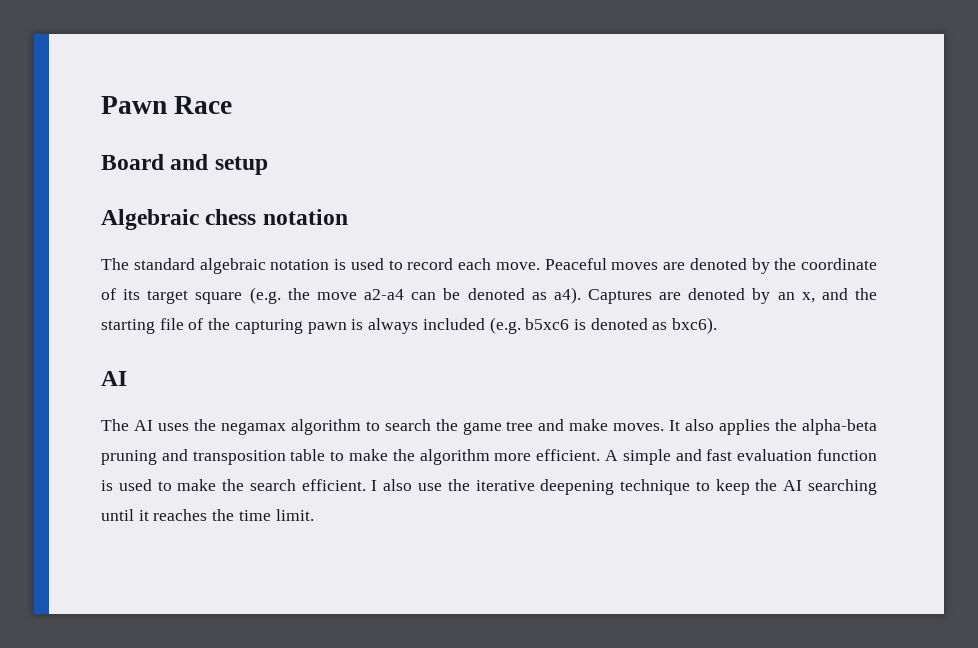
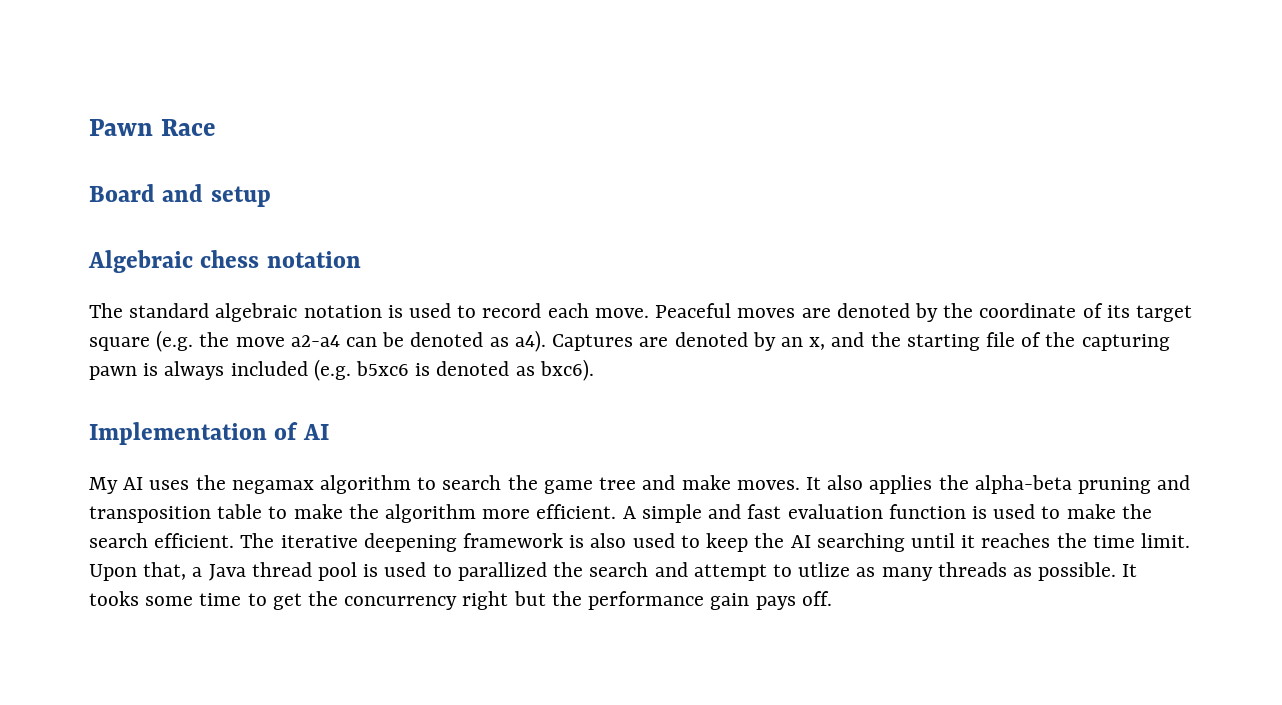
  Captures are denoted by an x, and the starting file of the capturing pawn is always included (e.g. b5xc6 is denoted as bxc6).
- AI
+ Implementation of AI
- The AI uses the negamax algorithm to search the game tree and make moves.
+ My AI uses the negamax algorithm to search the game tree and make moves.
- I also use the iterative deepening technique to keep the AI searching until it reaches the time limit.
+ The iterative deepening framework is also used to keep the AI searching until it reaches the time limit.
+ Upon that, a Java thread pool is used to parallized the search and attempt to utlize as many threads as possible. It tooks some time to get the concurrency right but the performance gain pays off.

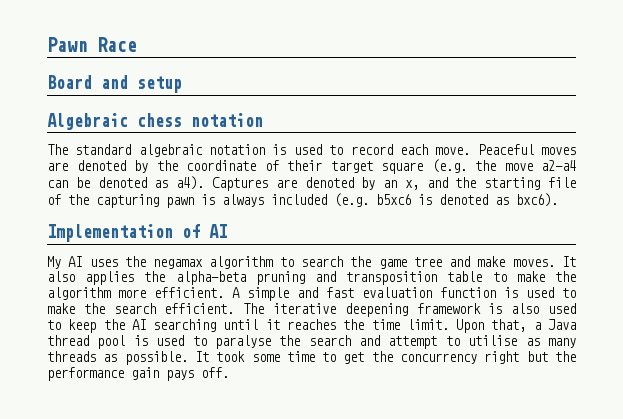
- Peaceful moves are denoted by the coordinate of its target square (e.g. the move a2-a4 can be denoted as a4).
+ Peaceful moves are denoted by the coordinate of their target square (e.g. the move a2-a4 can be denoted as a4).
- Upon that, a Java thread pool is used to parallized the search and attempt to utlize as many threads as possible.
+ Upon that, a Java thread pool is used to paralyse the search and attempt to utilise as many threads as possible.
- It tooks some time to get the concurrency right but the performance gain pays off.
+ It took some time to get the concurrency right but the performance gain pays off.

